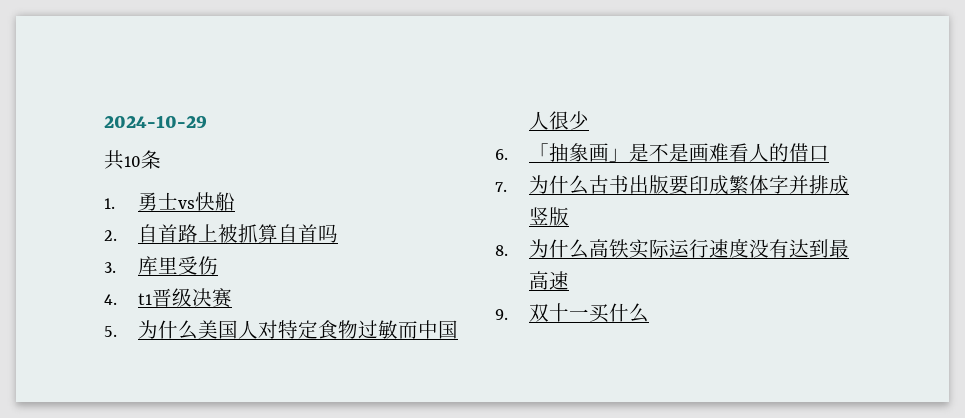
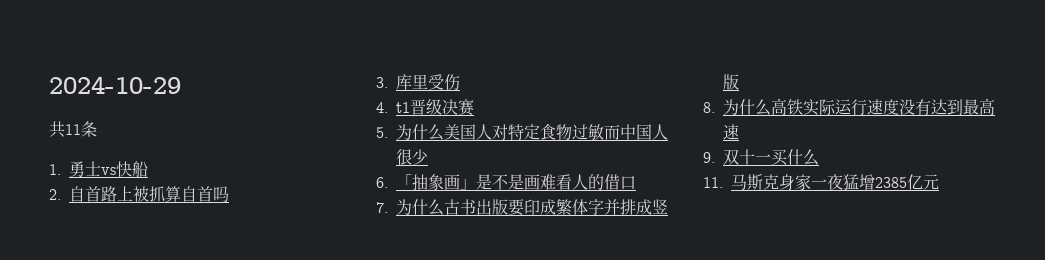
- 共10条
+ 共11条
+ 11.马斯克身家一夜猛增2385亿元

